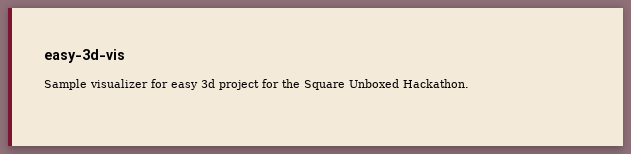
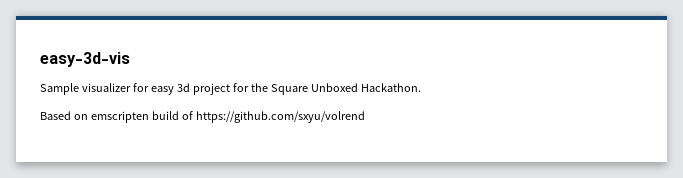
+ Based on emscripten build of https://github.com/sxyu/volrend

